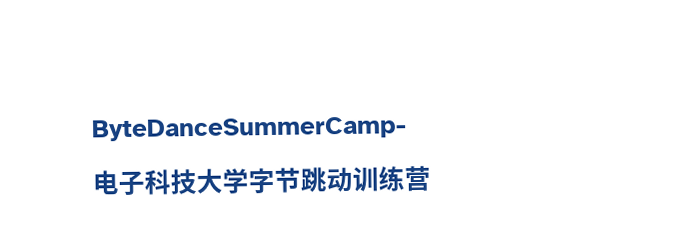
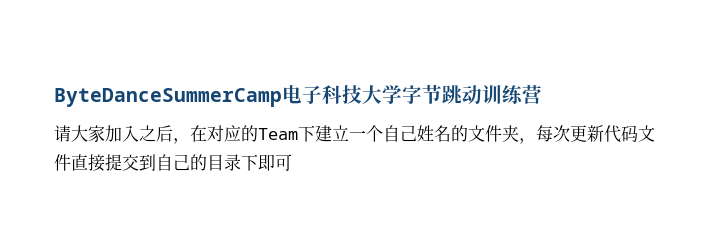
- ByteDanceSummerCamp-
- 电子科技大学字节跳动训练营
+ ByteDanceSummerCamp电子科技大学字节跳动训练营
+ 请大家加入之后，在对应的Team下建立一个自己姓名的文件夹，每次更新代码文件直接提交到自己的目录下即可

